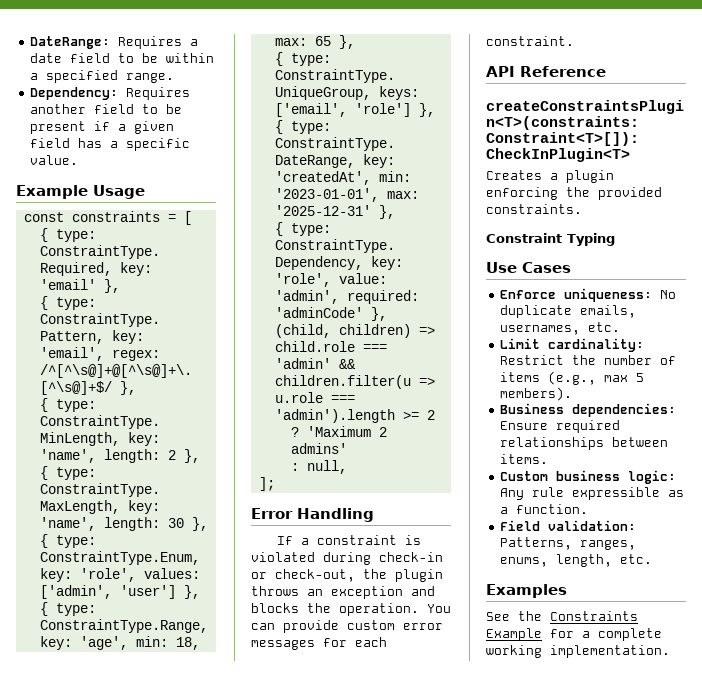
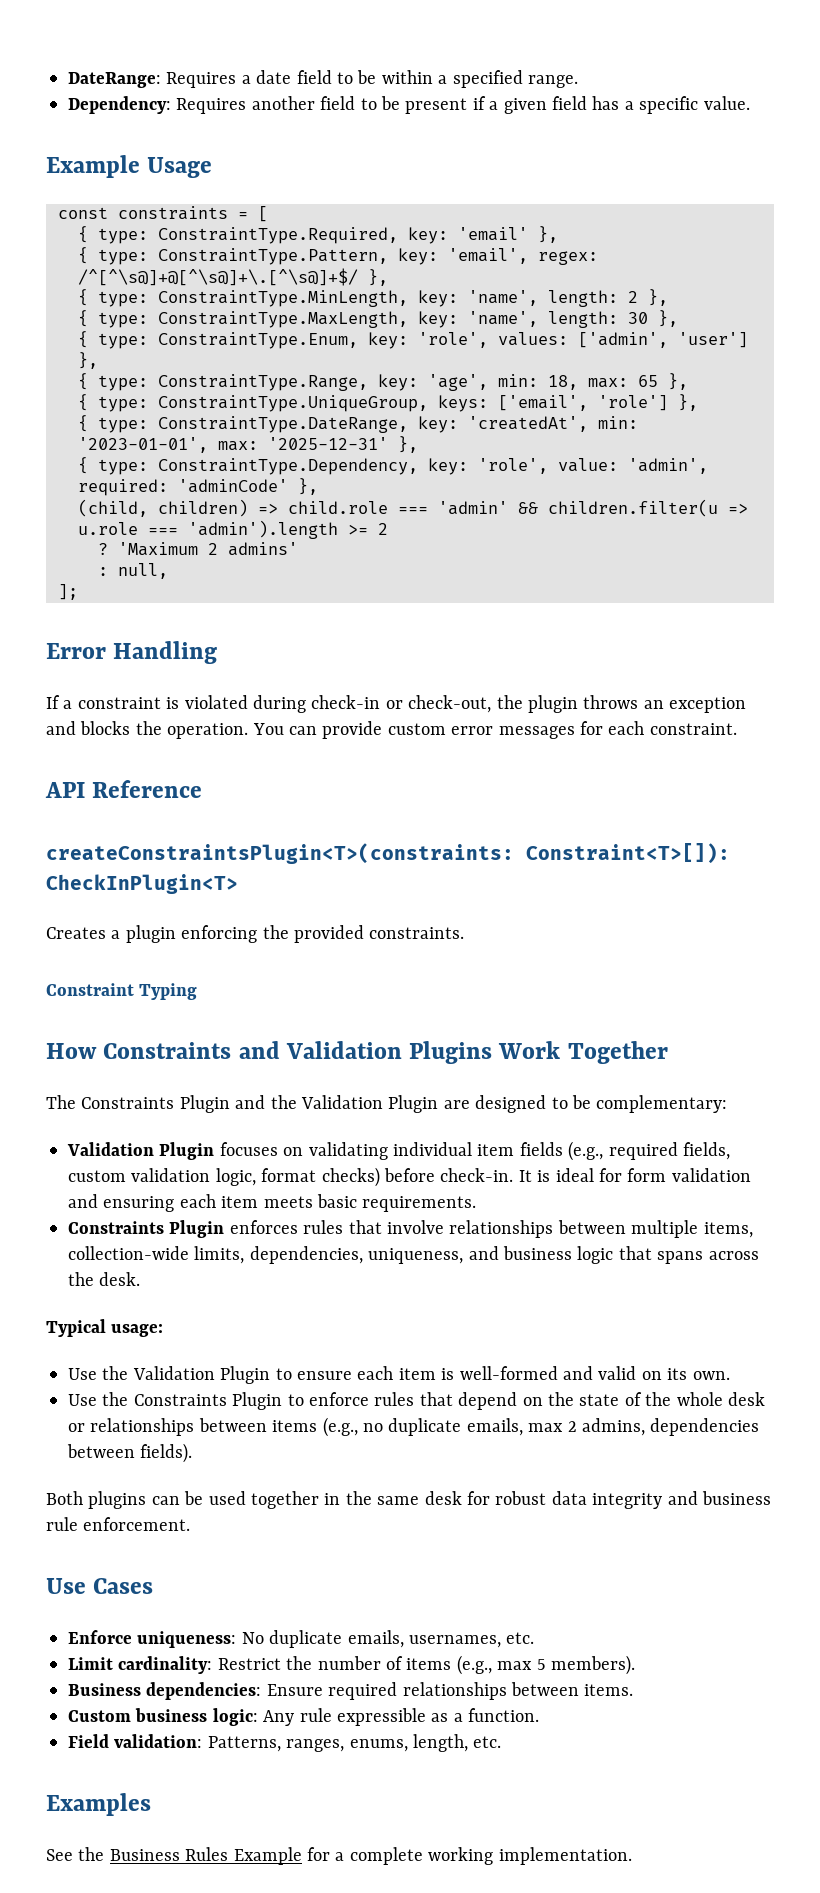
+ How Constraints and Validation Plugins Work Together
+ The Constraints Plugin and the Validation Plugin are designed to be complementary:
+ Validation Plugin focuses on validating individual item fields (e.g., required fields, custom validation logic, format checks) before check-in. It is ideal for form validation and ensuring each item meets basic requirements.
+ Constraints Plugin enforces rules that involve relationships between multiple items, collection-wide limits, dependencies, uniqueness, and business logic that spans across the desk.
+ Typical usage:
+ Use the Validation Plugin to ensure each item is well-formed and valid on its own.
+ Use the Constraints Plugin to enforce rules that depend on the state of the whole desk or relationships between items (e.g., no duplicate emails, max 2 admins, dependencies between fields).
+ Both plugins can be used together in the same desk for robust data integrity and business rule enforcement.
- See the Constraints Example for a complete working implementation.
+ See the Business Rules Example for a complete working implementation.

